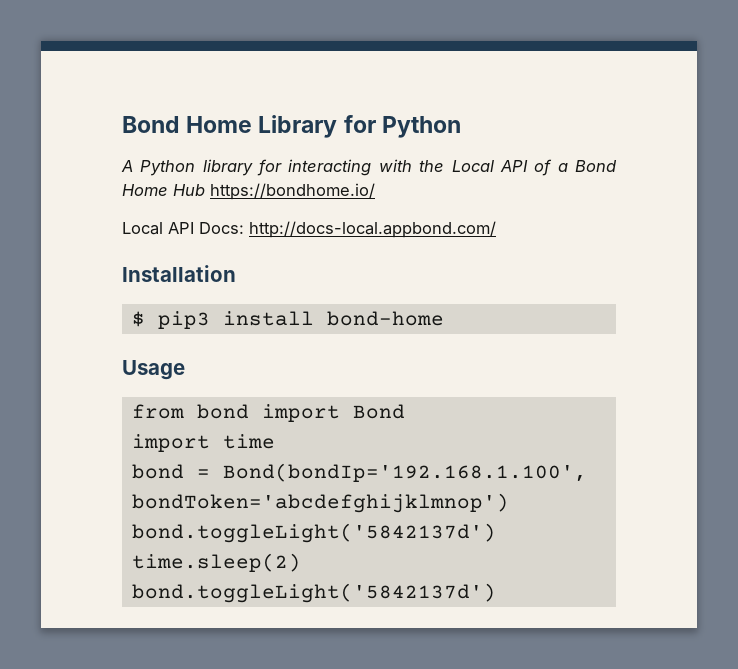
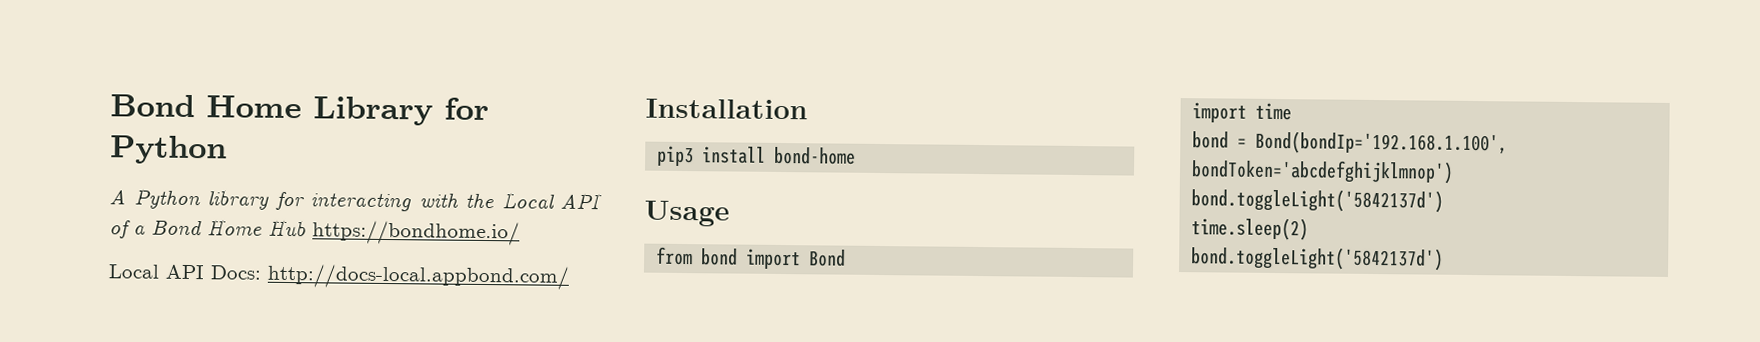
- $ pip3 install bond-home
+ pip3 install bond-home

